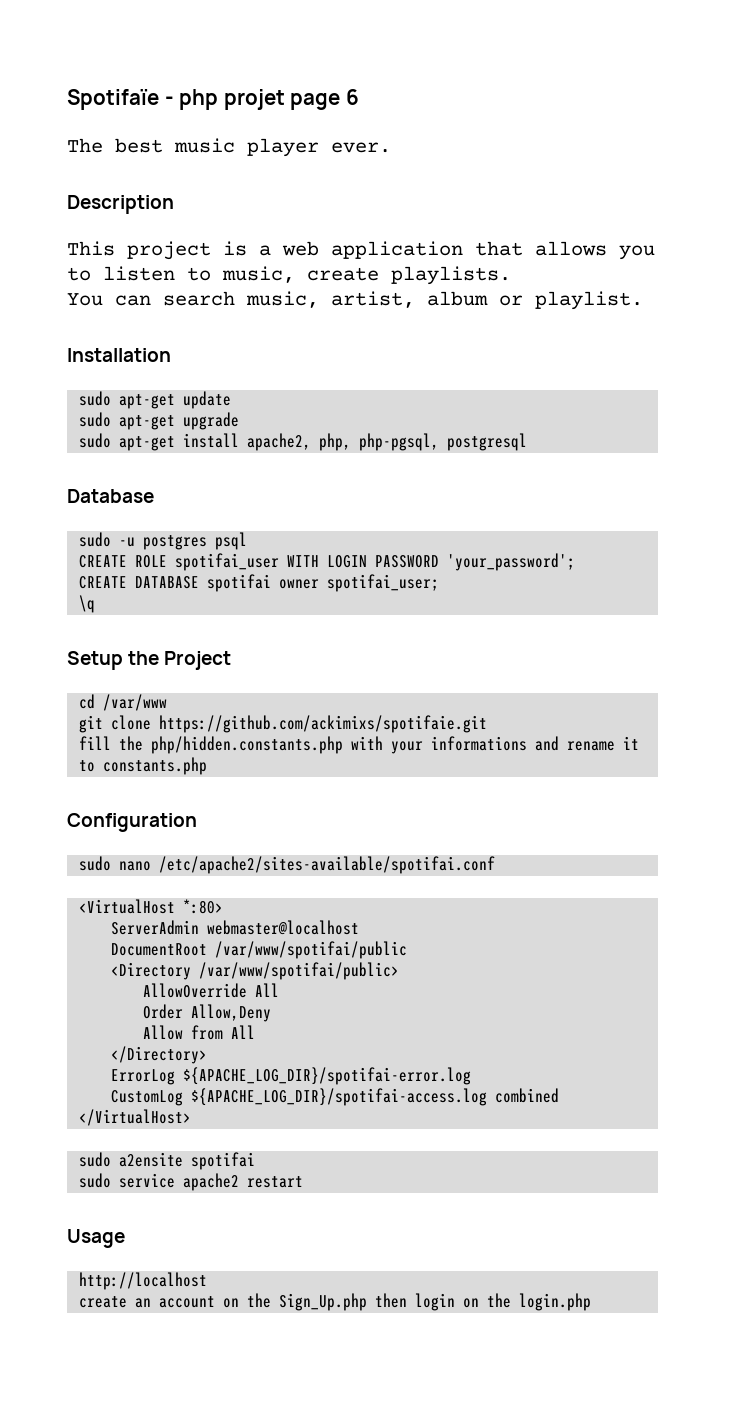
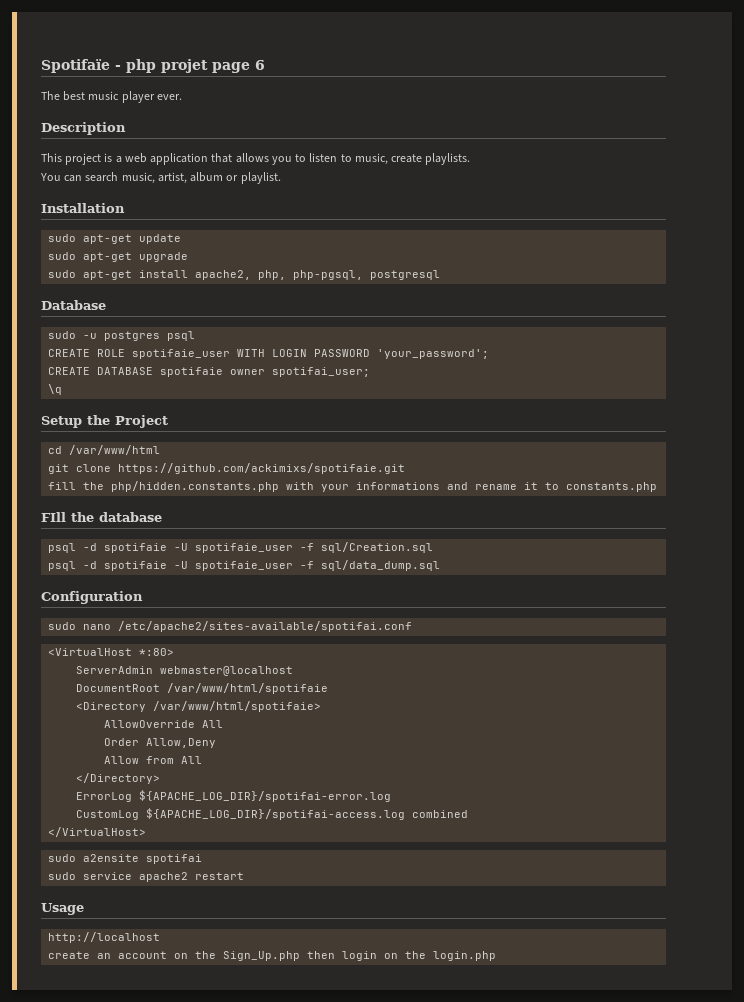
- CREATE ROLE spotifai_user WITH LOGIN PASSWORD 'your_password';
+ CREATE ROLE spotifaie_user WITH LOGIN PASSWORD 'your_password';
- CREATE DATABASE spotifai owner spotifai_user;
+ CREATE DATABASE spotifaie owner spotifai_user;
- cd /var/www
+ cd /var/www/html
+ FIll the database
+ psql -d spotifaie -U spotifaie_user -f sql/Creation.sql
+ psql -d spotifaie -U spotifaie_user -f sql/data_dump.sql
- DocumentRoot /var/www/spotifai/public
+ DocumentRoot /var/www/html/spotifaie
- <Directory /var/www/spotifai/public>
+ <Directory /var/www/html/spotifaie>

